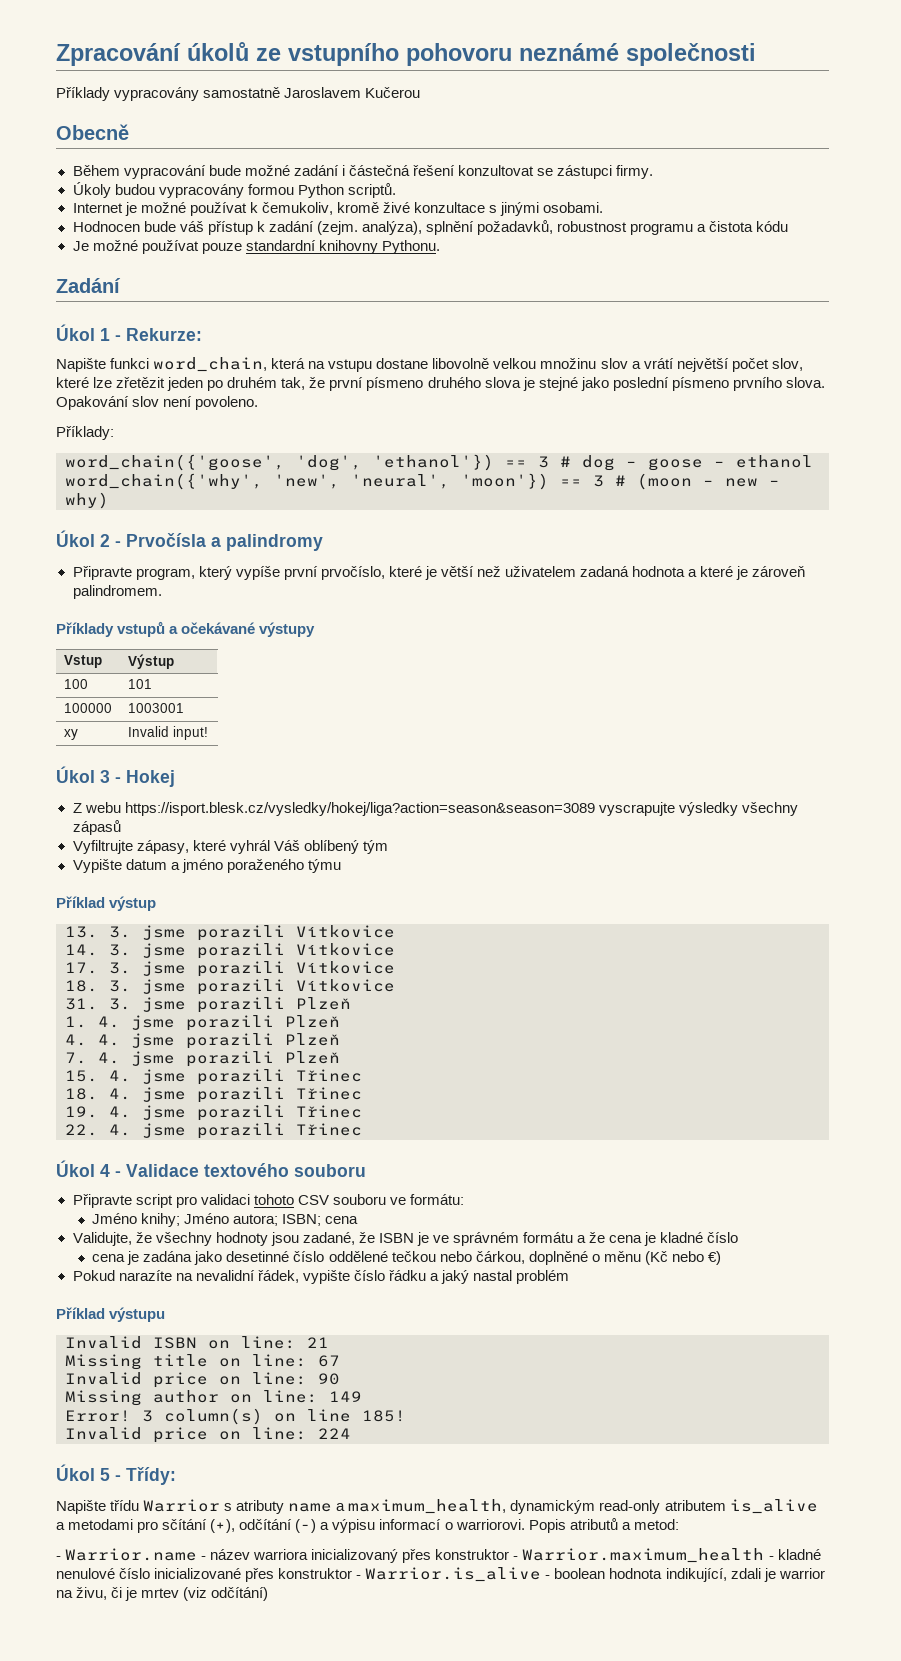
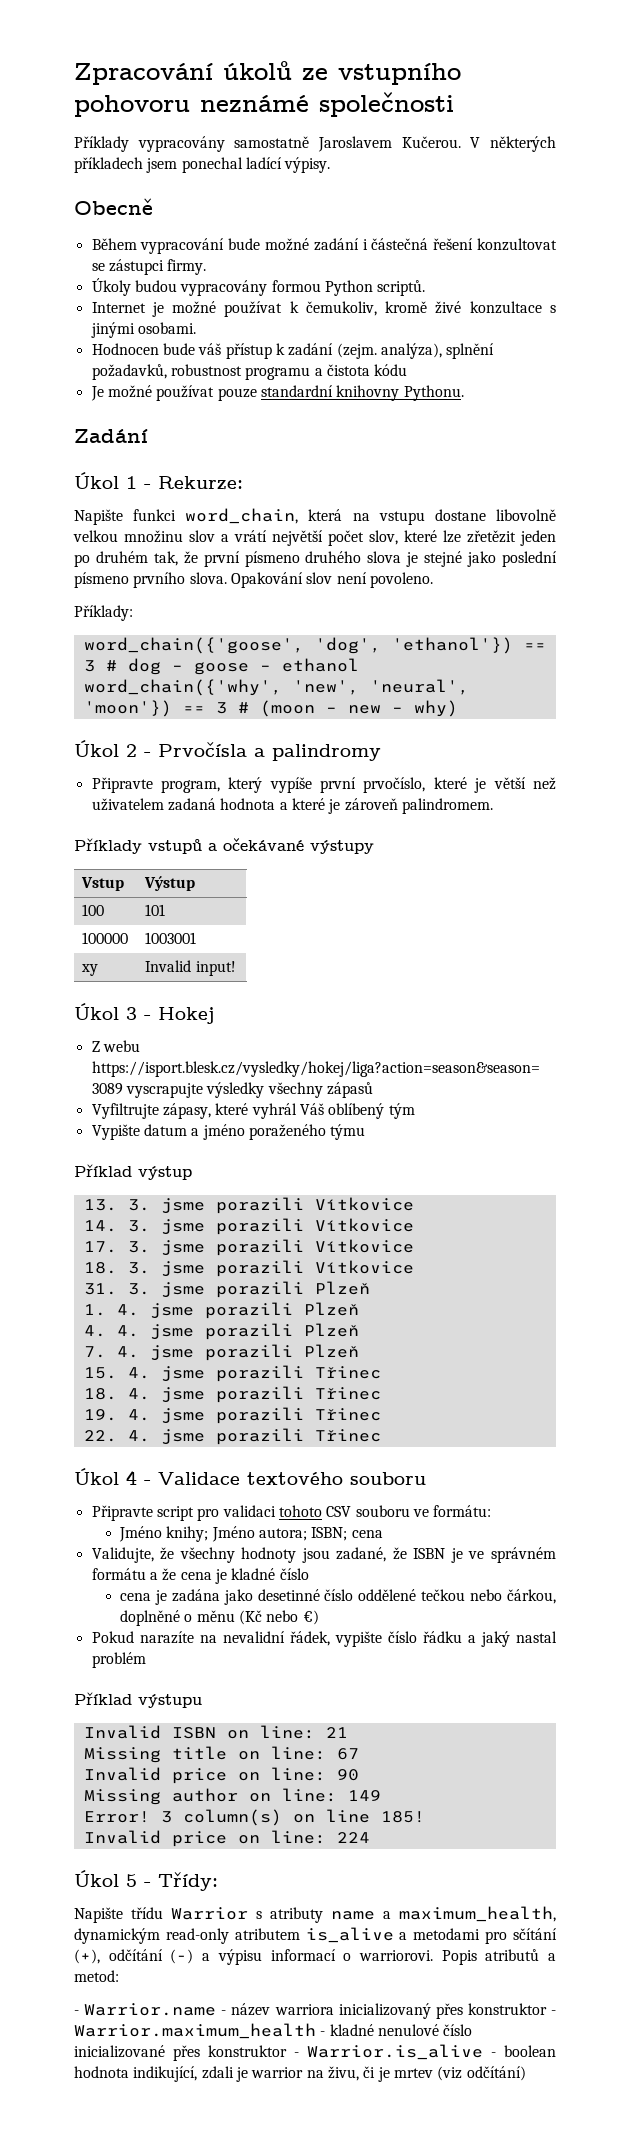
- Příklady vypracovány samostatně Jaroslavem Kučerou
+ Příklady vypracovány samostatně Jaroslavem Kučerou. V některých příkladech jsem ponechal ladící výpisy.

